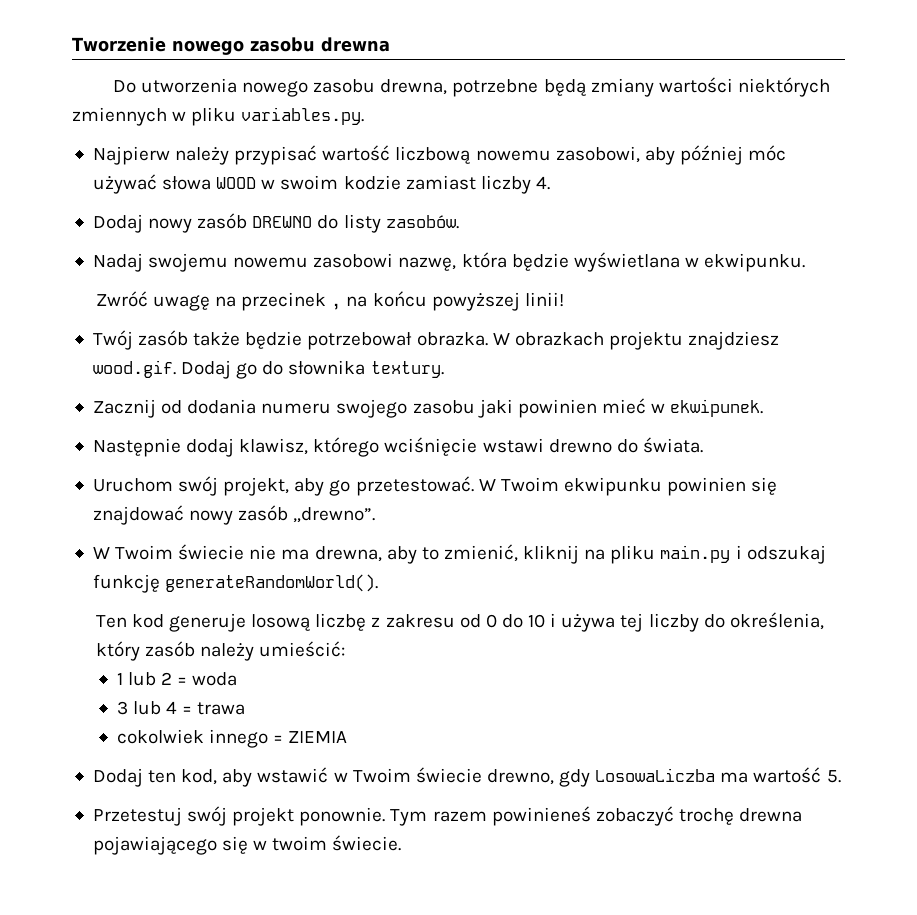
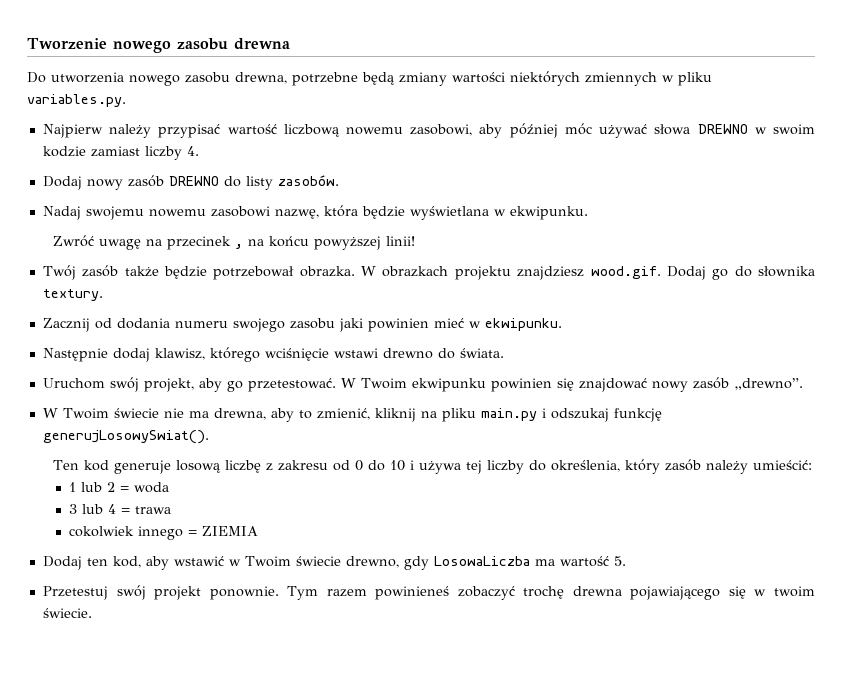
- Najpierw należy przypisać wartość liczbową nowemu zasobowi, aby później móc używać słowa WOOD w swoim kodzie zamiast liczby 4.
+ Najpierw należy przypisać wartość liczbową nowemu zasobowi, aby później móc używać słowa DREWNO w swoim kodzie zamiast liczby 4.
- Zacznij od dodania numeru swojego zasobu jaki powinien mieć w ekwipunek.
+ Zacznij od dodania numeru swojego zasobu jaki powinien mieć w ekwipunku.
- W Twoim świecie nie ma drewna, aby to zmienić, kliknij na pliku main.py i odszukaj funkcję generateRandomWorld().
+ W Twoim świecie nie ma drewna, aby to zmienić, kliknij na pliku main.py i odszukaj funkcję generujLosowySwiat().

